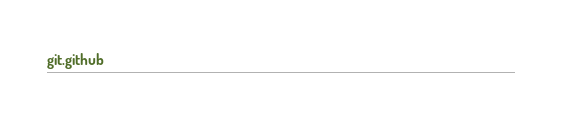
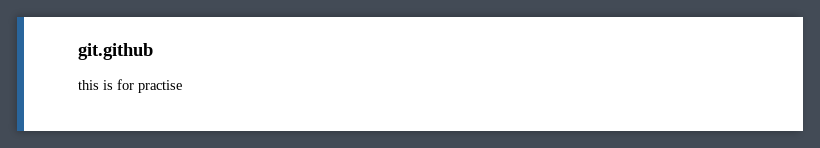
+ this is for practise

